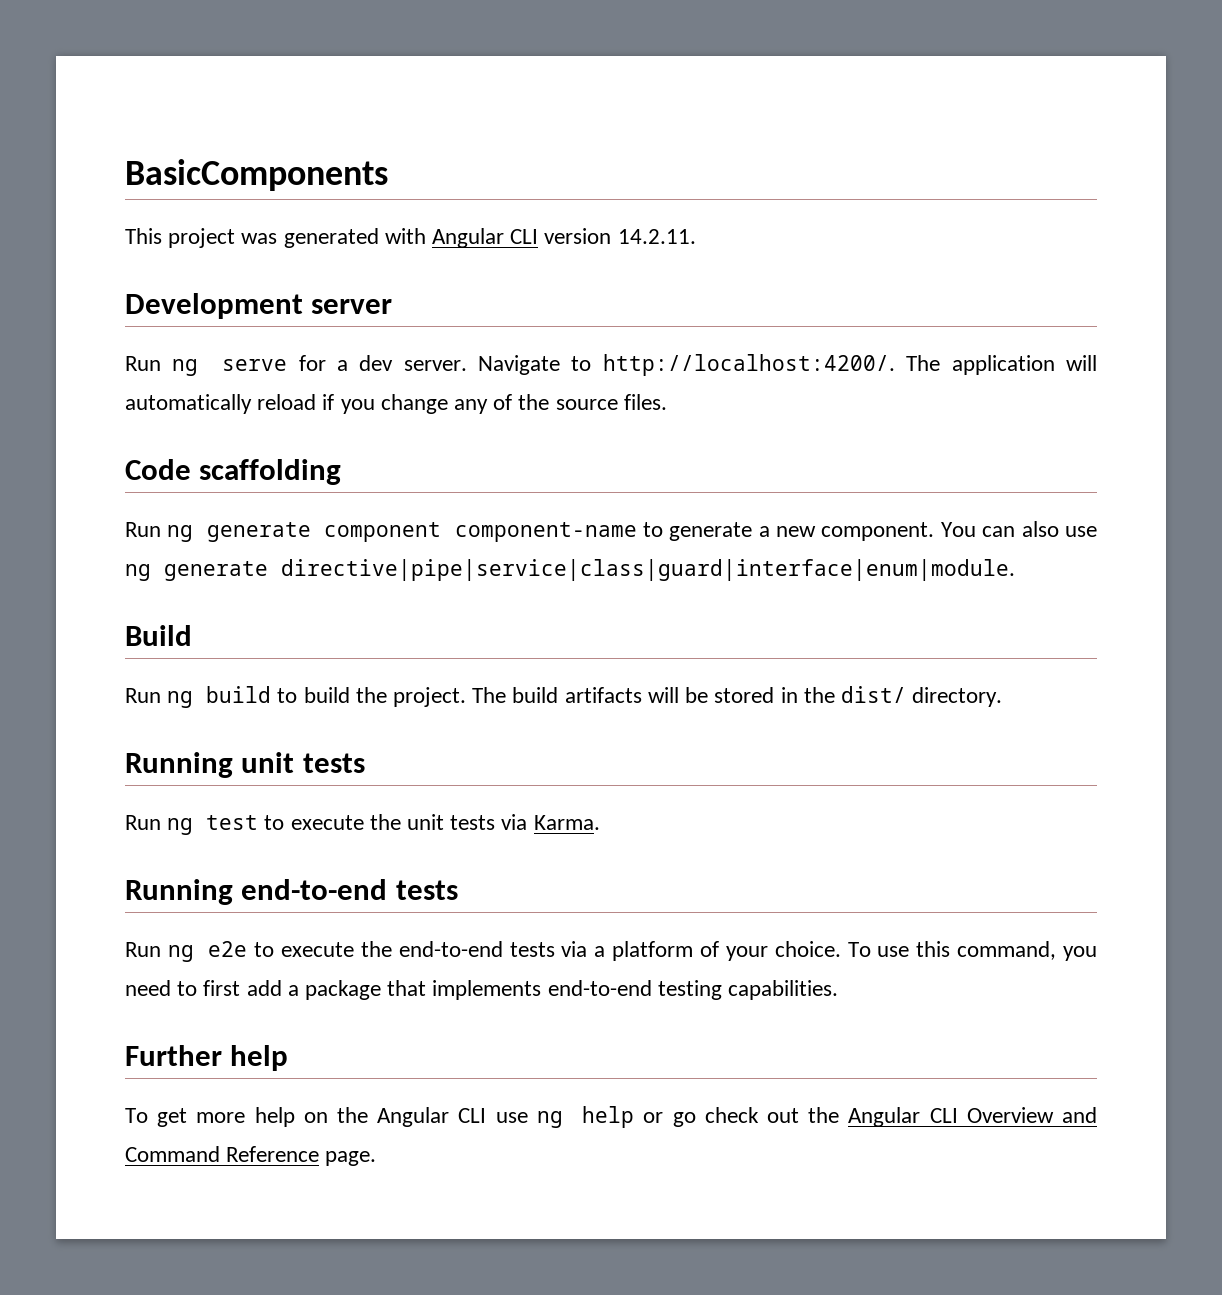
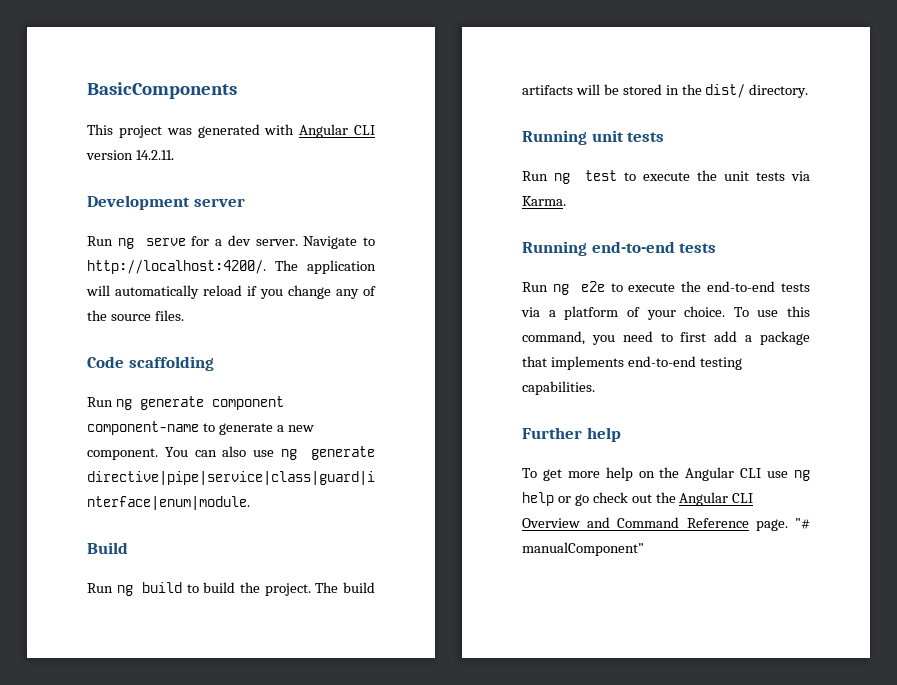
+ "# manualComponent"

